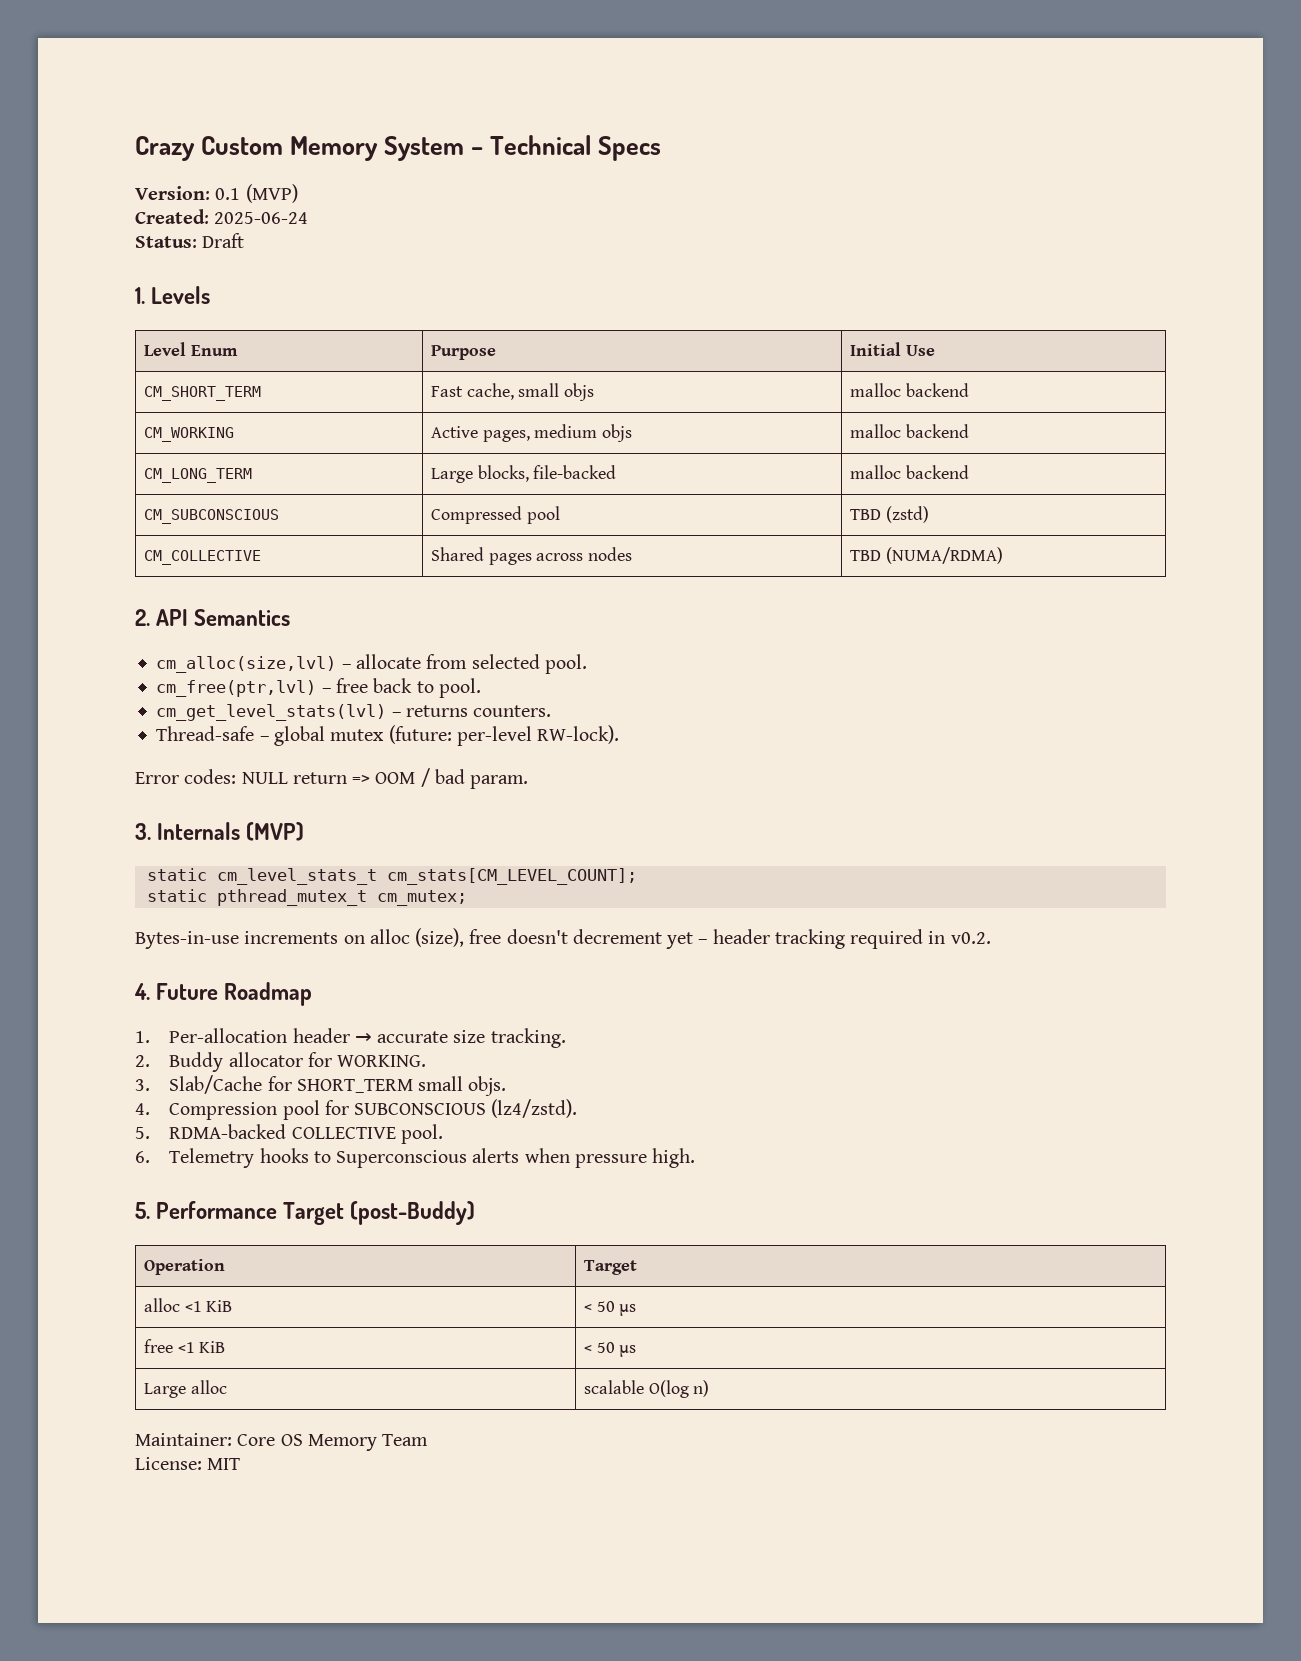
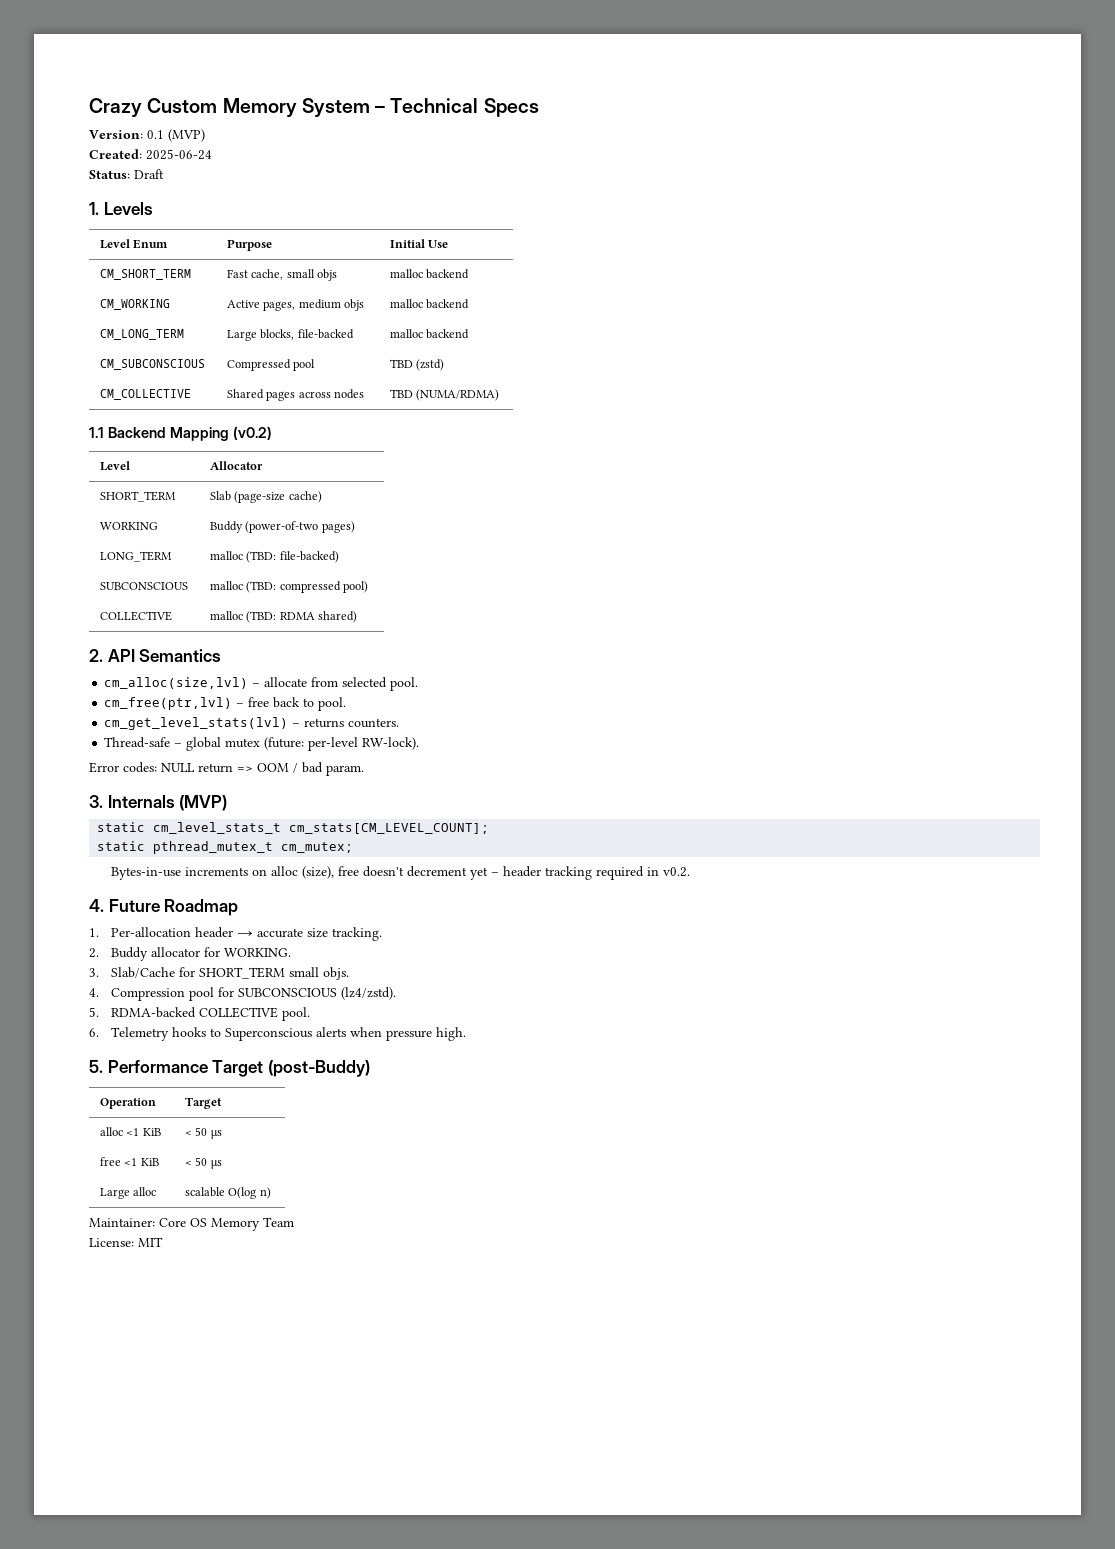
+ 1.1 Backend Mapping (v0.2)
+ Level | Allocator
+ SHORT_TERM | Slab (page-size cache)
+ WORKING | Buddy (power-of-two pages)
+ LONG_TERM | malloc (TBD: file-backed)
+ SUBCONSCIOUS | malloc (TBD: compressed pool)
+ COLLECTIVE | malloc (TBD: RDMA shared)

